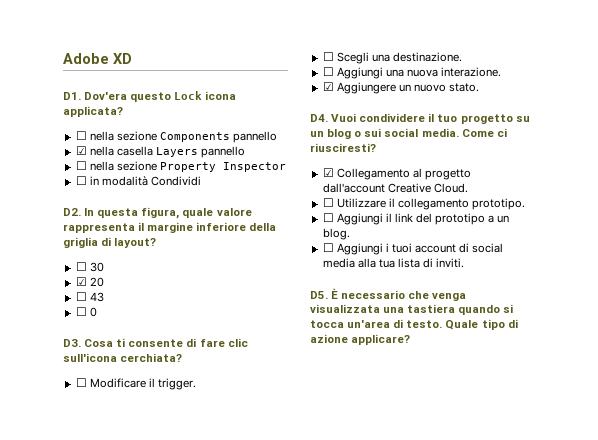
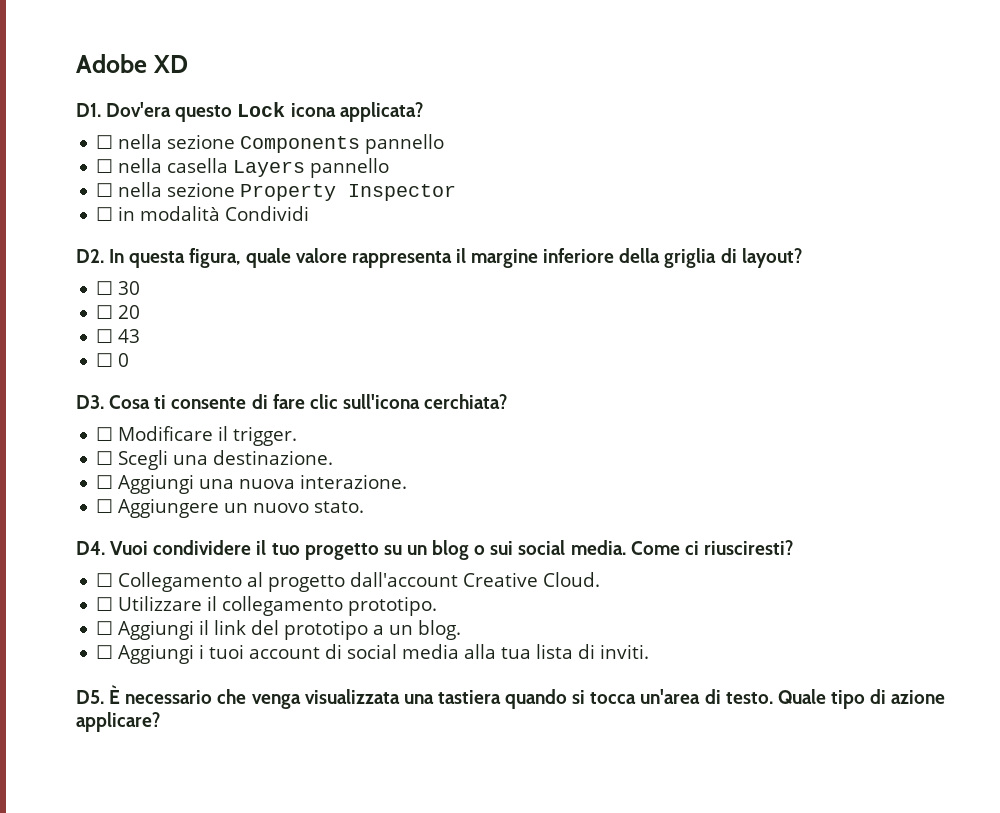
- ☑ nella casella Layers pannello
+ ☐ nella casella Layers pannello
- ☑ 20
+ ☐ 20
- ☑ Aggiungere un nuovo stato.
+ ☐ Aggiungere un nuovo stato.
- ☑ Collegamento al progetto dall'account Creative Cloud.
+ ☐ Collegamento al progetto dall'account Creative Cloud.

